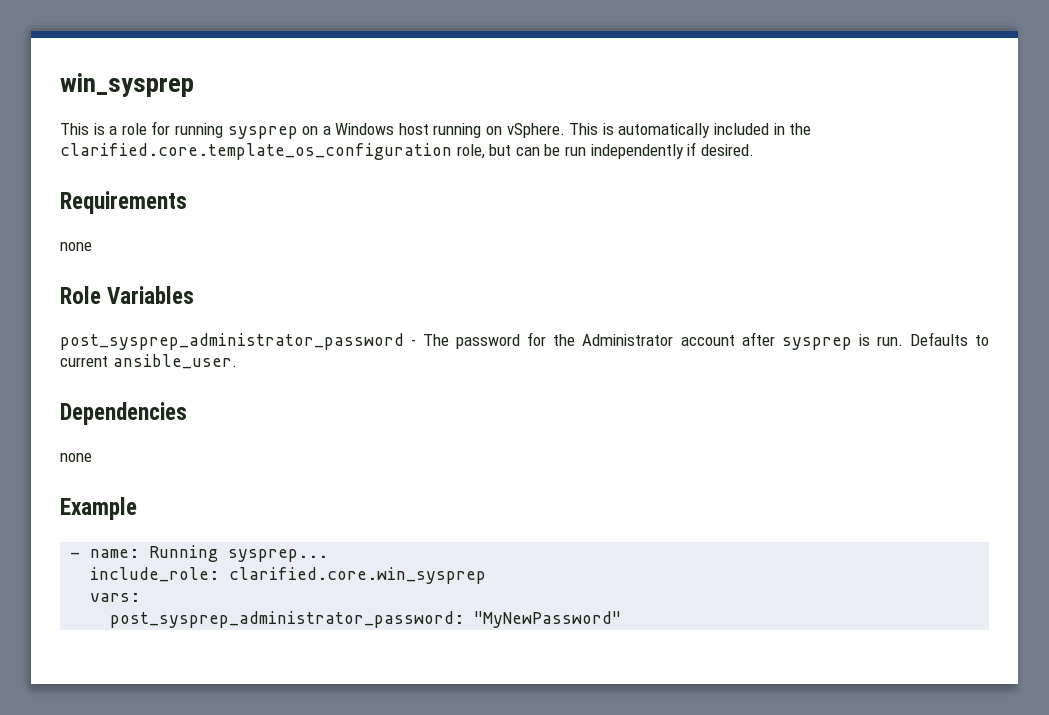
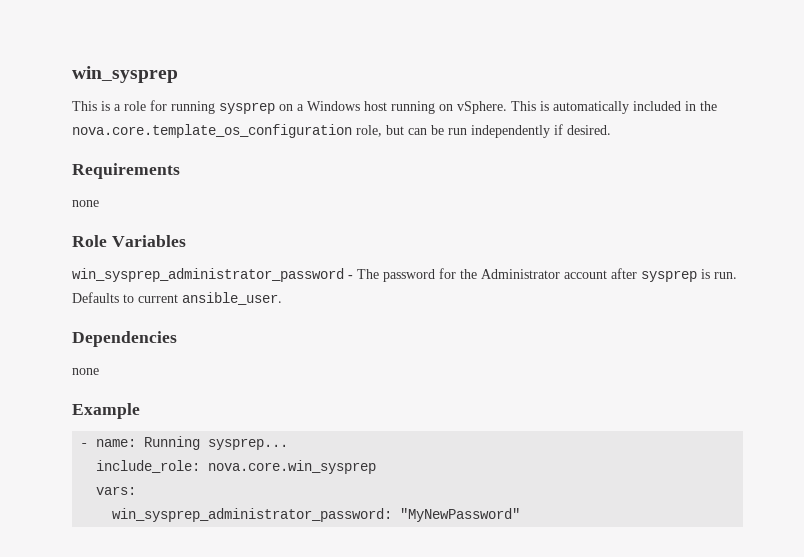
- This is automatically included in the clarified.core.template_os_configuration role, but can be run independently if desired.
+ This is automatically included in the nova.core.template_os_configuration role, but can be run independently if desired.
- post_sysprep_administrator_password - The password for the Administrator account after sysprep is run.
+ win_sysprep_administrator_password - The password for the Administrator account after sysprep is run.
- include_role: clarified.core.win_sysprep
+ include_role: nova.core.win_sysprep
- post_sysprep_administrator_password: "MyNewPassword"
+ win_sysprep_administrator_password: "MyNewPassword"

